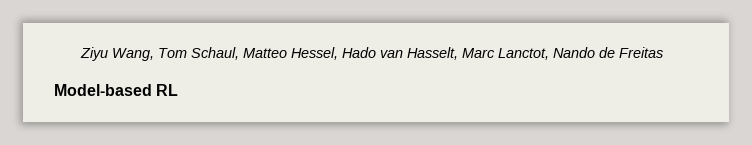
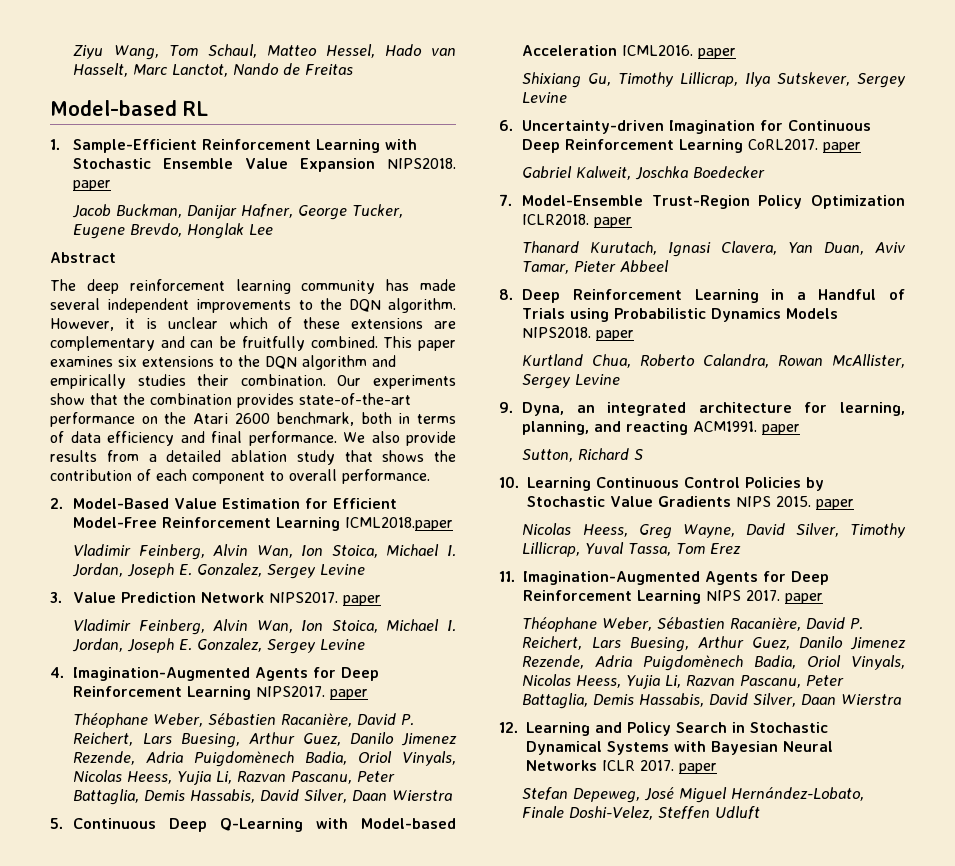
+ 1. Sample-Efficient Reinforcement Learning with Stochastic Ensemble Value Expansion NIPS2018. paper
+ Jacob Buckman, Danijar Hafner, George Tucker, Eugene Brevdo, Honglak Lee
+ Abstract
+ The deep reinforcement learning community has made several independent improvements to the DQN algorithm. However, it is unclear which of these extensions are complementary and can be fruitfully combined. This paper examines six extensions to the DQN algorithm and empirically studies their combination. Our experiments show that the combination provides state-of-the-art performance on the Atari 2600 benchmark, both in terms of data efficiency and final performance. We also provide results from a detailed ablation study that shows the contribution of each component to overall performance.
+ 2. Model-Based Value Estimation for Efficient Model-Free Reinforcement Learning ICML2018.paper
+ Vladimir Feinberg, Alvin Wan, Ion Stoica, Michael I. Jordan, Joseph E. Gonzalez, Sergey Levine
+ 3. Value Prediction Network NIPS2017. paper
+ Vladimir Feinberg, Alvin Wan, Ion Stoica, Michael I. Jordan, Joseph E. Gonzalez, Sergey Levine
+ 4. Imagination-Augmented Agents for Deep Reinforcement Learning NIPS2017. paper
+ Théophane Weber, Sébastien Racanière, David P. Reichert, Lars Buesing, Arthur Guez, Danilo Jimenez Rezende, Adria Puigdomènech Badia, Oriol Vinyals, Nicolas Heess, Yujia Li, Razvan Pascanu, Peter Battaglia, Demis Hassabis, David Silver, Daan Wierstra
+ 5. Continuous Deep Q-Learning with Model-based Acceleration ICML2016. paper
+ Shixiang Gu, Timothy Lillicrap, Ilya Sutskever, Sergey Levine
+ 6. Uncertainty-driven Imagination for Continuous Deep Reinforcement Learning CoRL2017. paper
+ Gabriel Kalweit, Joschka Boedecker
+ 7. Model-Ensemble Trust-Region Policy Optimization ICLR2018. paper
+ Thanard Kurutach, Ignasi Clavera, Yan Duan, Aviv Tamar, Pieter Abbeel
+ 8. Deep Reinforcement Learning in a Handful of Trials using Probabilistic Dynamics Models NIPS2018. paper
+ Kurtland Chua, Roberto Calandra, Rowan McAllister, Sergey Levine
+ 9. Dyna, an integrated architecture for learning, planning, and reacting ACM1991. paper
+ Sutton, Richard S
+ 10. Learning Continuous Control Policies by Stochastic Value Gradients NIPS 2015. paper
+ Nicolas Heess, Greg Wayne, David Silver, Timothy Lillicrap, Yuval Tassa, Tom Erez
+ 11. Imagination-Augmented Agents for Deep Reinforcement Learning NIPS 2017. paper
+ Théophane Weber, Sébastien Racanière, David P. Reichert, Lars Buesing, Arthur Guez, Danilo Jimenez Rezende, Adria Puigdomènech Badia, Oriol Vinyals, Nicolas Heess, Yujia Li, Razvan Pascanu, Peter Battaglia, Demis Hassabis, David Silver, Daan Wierstra
+ 12. Learning and Policy Search in Stochastic Dynamical Systems with Bayesian Neural Networks ICLR 2017. paper
+ Stefan Depeweg, José Miguel Hernández-Lobato, Finale Doshi-Velez, Steffen Udluft

